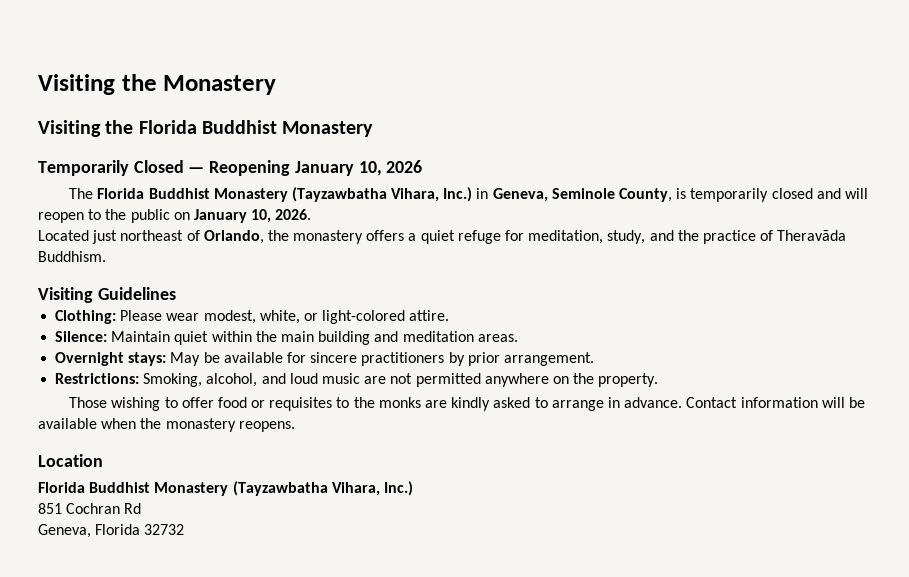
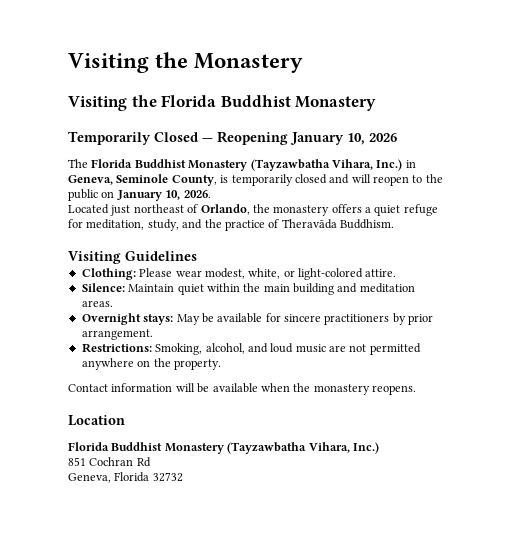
- Those wishing to offer food or requisites to the monks are kindly asked to arrange in advance.

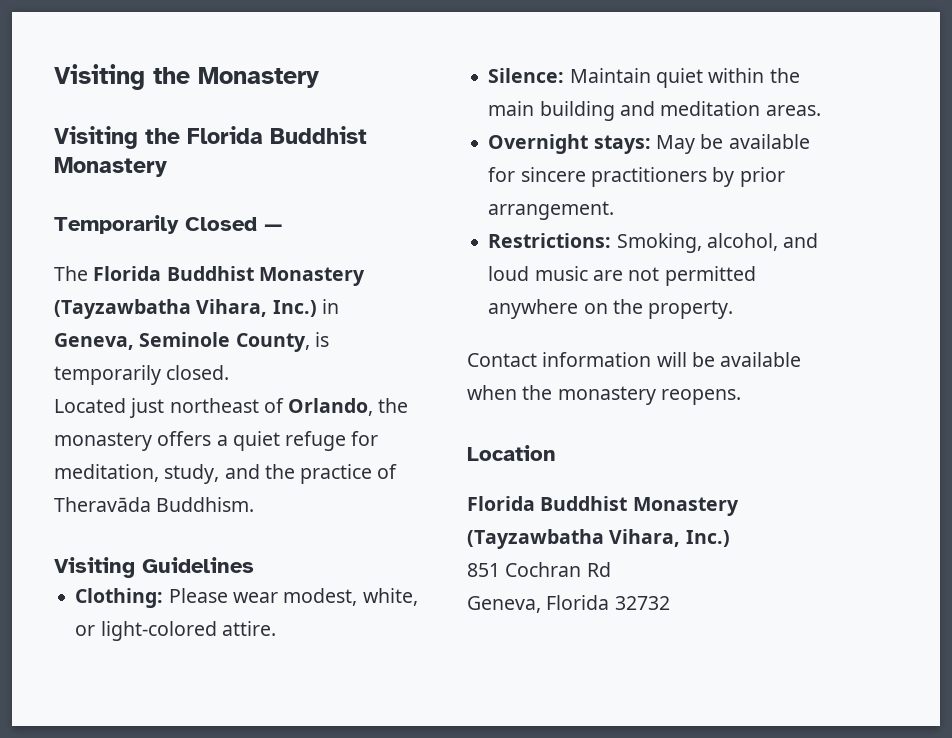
- Temporarily Closed — Reopening January 10, 2026
+ Temporarily Closed —
- The Florida Buddhist Monastery (Tayzawbatha Vihara, Inc.) in Geneva, Seminole County, is temporarily closed and will reopen to the public on January 10, 2026.
+ The Florida Buddhist Monastery (Tayzawbatha Vihara, Inc.) in Geneva, Seminole County, is temporarily closed.

